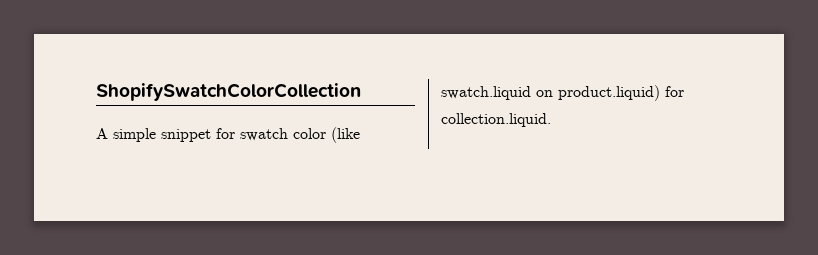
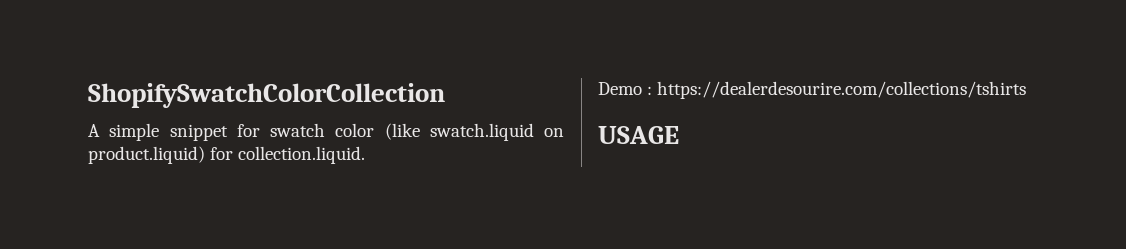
+ Demo : https://dealerdesourire.com/collections/tshirts
+ USAGE

